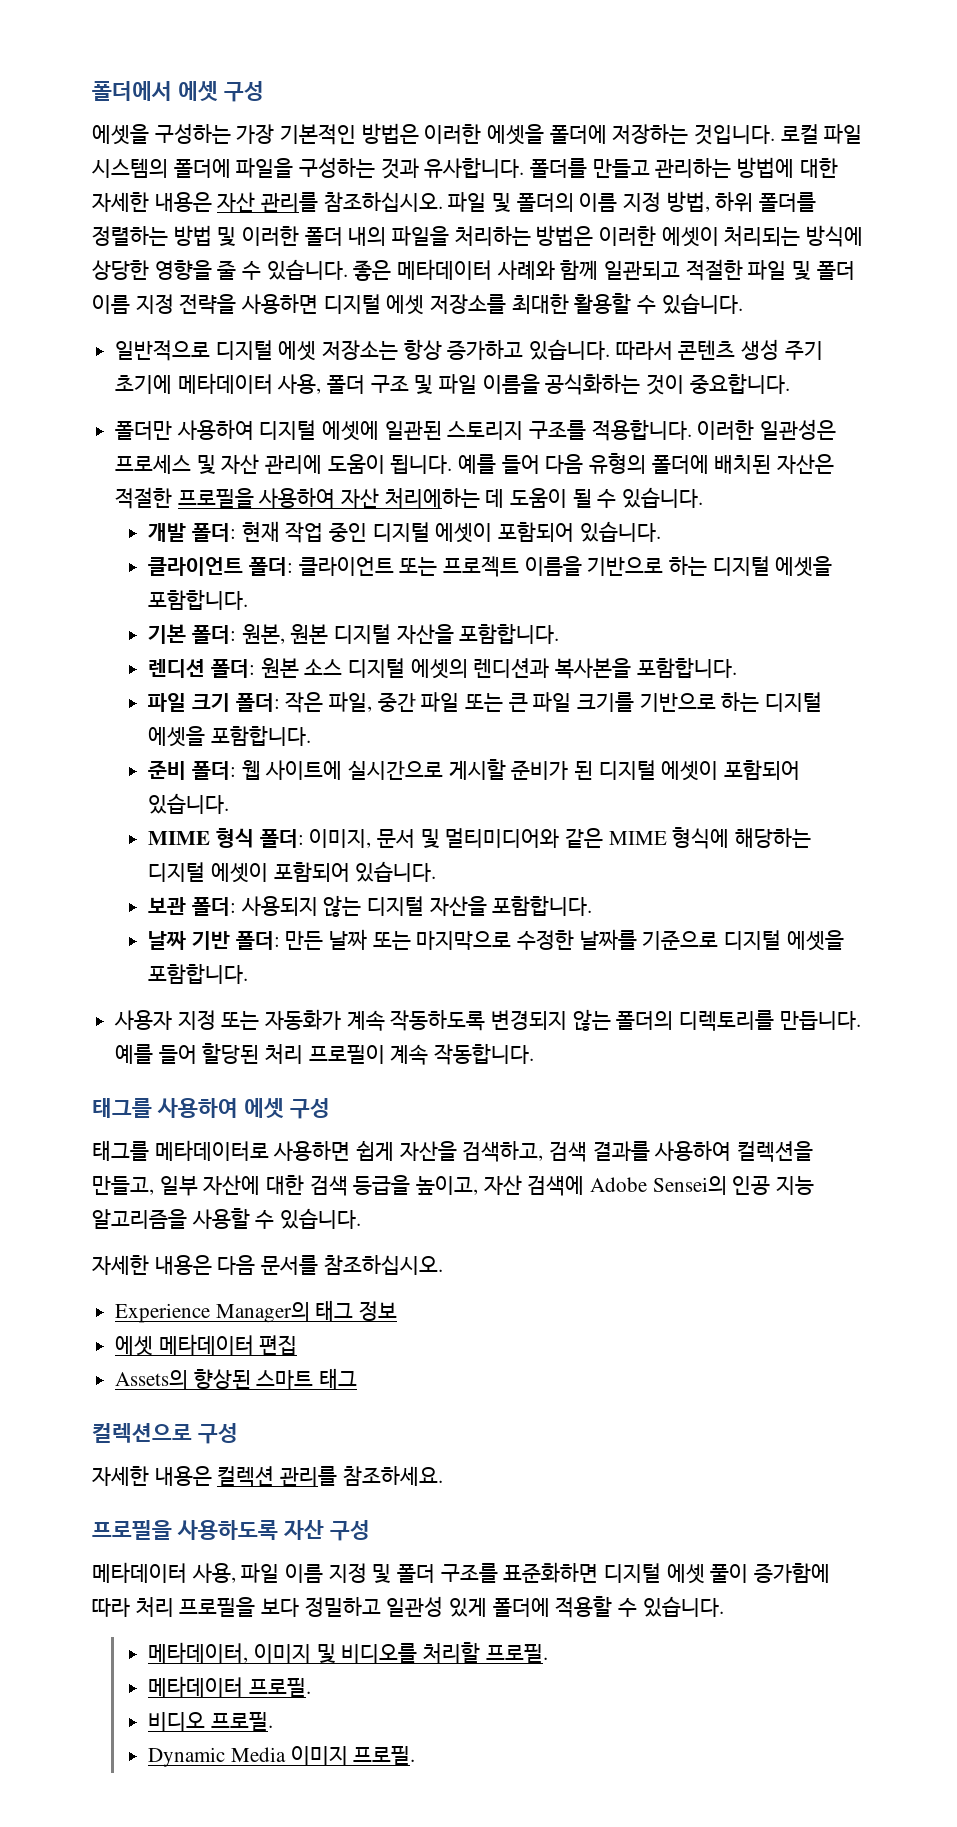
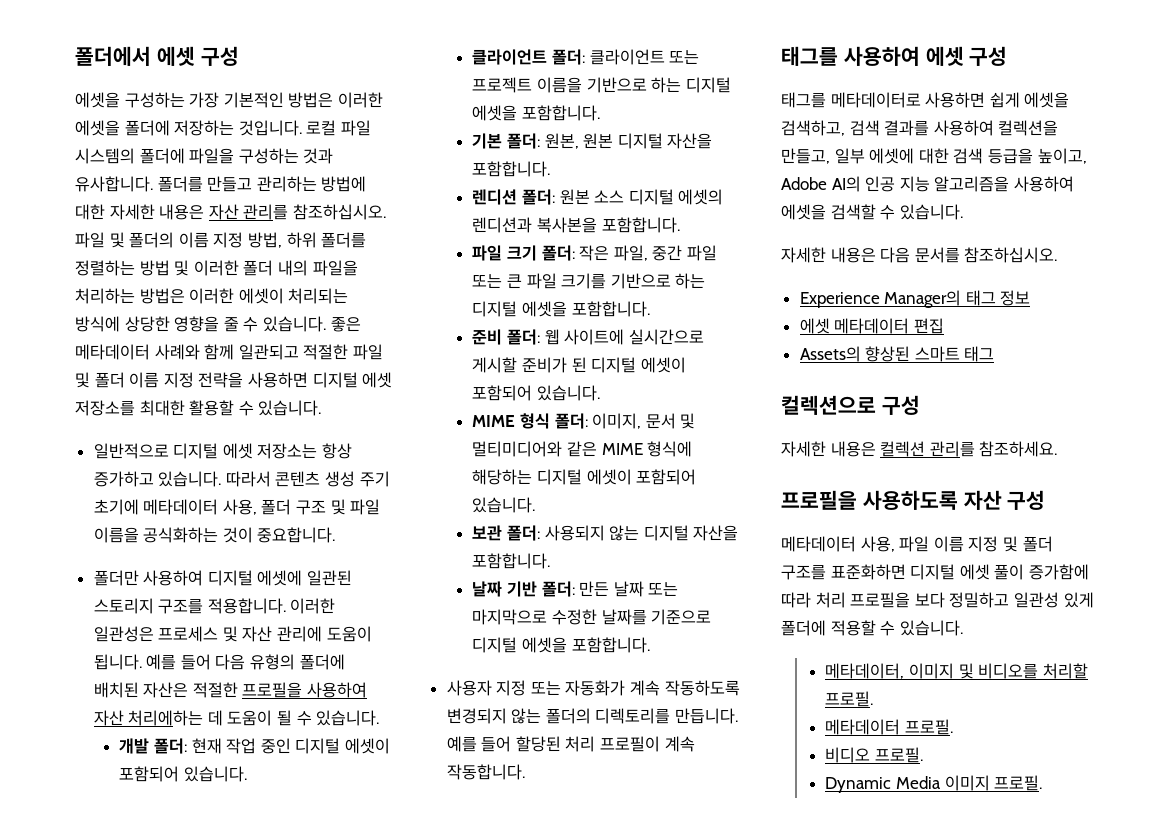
- 태그를 메타데이터로 사용하면 쉽게 자산을 검색하고, 검색 결과를 사용하여 컬렉션을 만들고, 일부 자산에 대한 검색 등급을 높이고, 자산 검색에 Adobe Sensei의 인공 지능 알고리즘을 사용할 수 있습니다.
+ 태그를 메타데이터로 사용하면 쉽게 에셋을 검색하고, 검색 결과를 사용하여 컬렉션을 만들고, 일부 에셋에 대한 검색 등급을 높이고, Adobe AI의 인공 지능 알고리즘을 사용하여 에셋을 검색할 수 있습니다.

